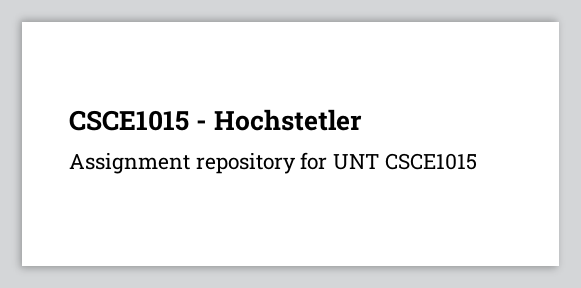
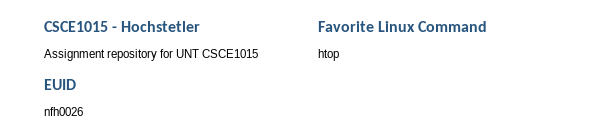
+ EUID
+ nfh0026
+ Favorite Linux Command
+ htop

